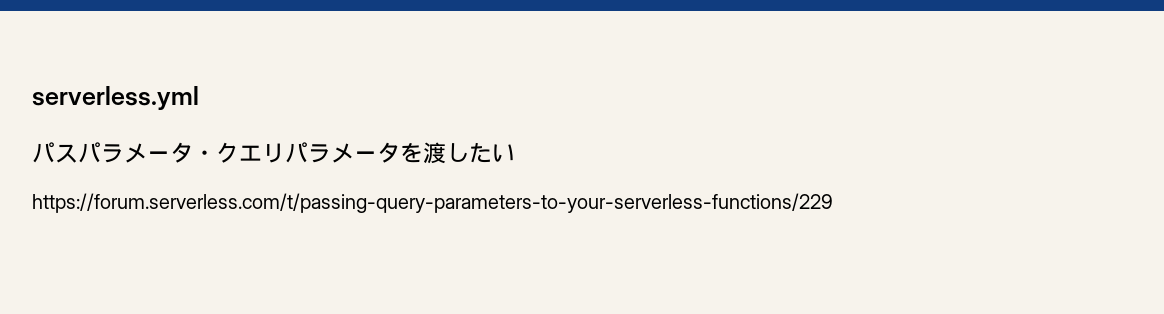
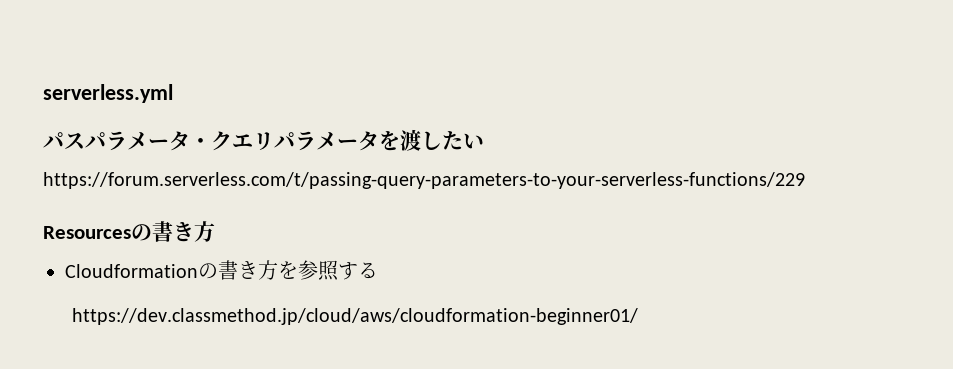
+ Resourcesの書き方
+ Cloudformationの書き方を参照する
+ https://dev.classmethod.jp/cloud/aws/cloudformation-beginner01/

